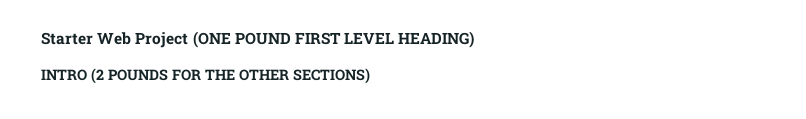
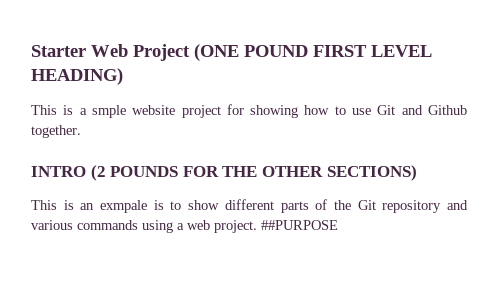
+ This is a smple website project for showing how to use Git and Github together.
+ This is an exmpale is to show different parts of the Git repository and various commands using a web project. ##PURPOSE

